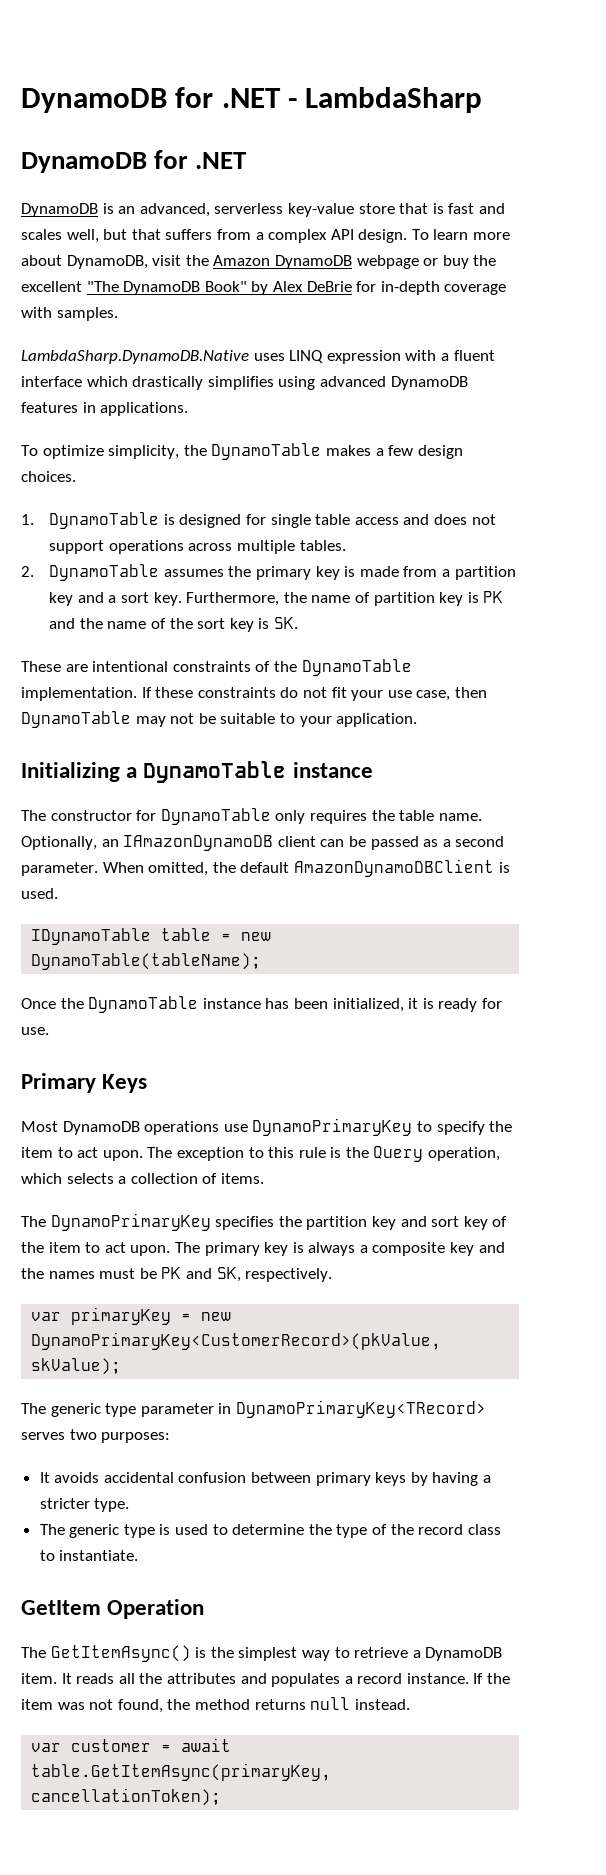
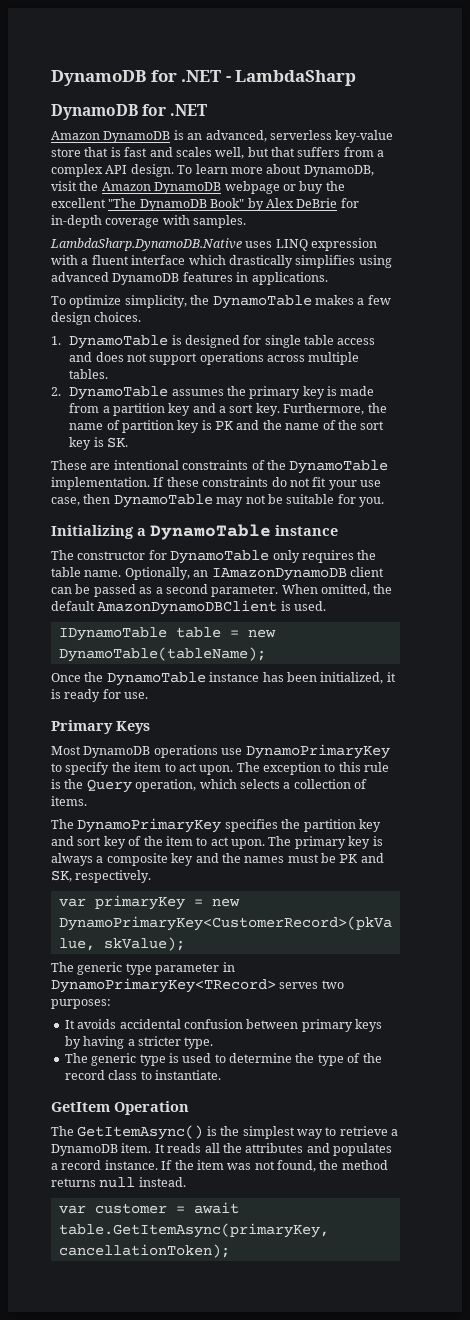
- DynamoDB is an advanced, serverless key-value store that is fast and scales well, but that suffers from a complex API design.
+ Amazon DynamoDB is an advanced, serverless key-value store that is fast and scales well, but that suffers from a complex API design.
- If these constraints do not fit your use case, then DynamoTable may not be suitable to your application.
+ If these constraints do not fit your use case, then DynamoTable may not be suitable for you.

